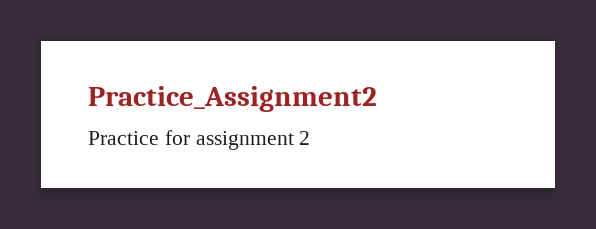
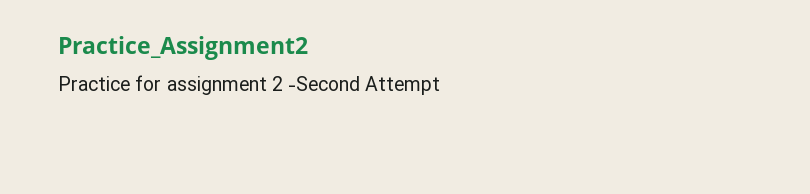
- Practice for assignment 2
+ Practice for assignment 2 -Second Attempt

